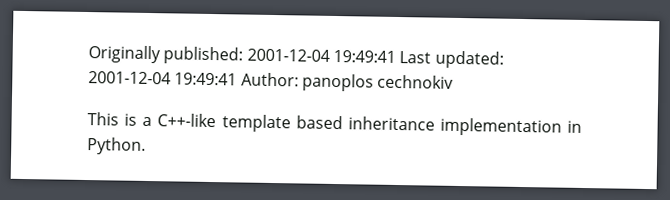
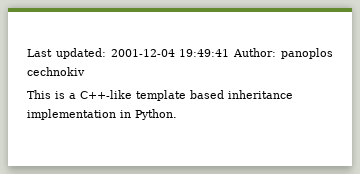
- Originally published: 2001-12-04 19:49:41 Last updated: 2001-12-04 19:49:41 Author: panoplos cechnokiv
+ Last updated: 2001-12-04 19:49:41 Author: panoplos cechnokiv

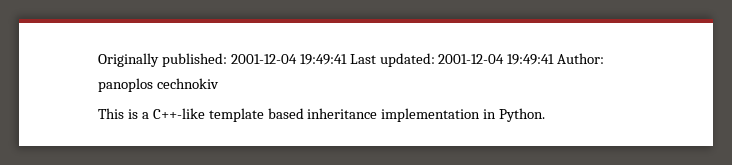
- Last updated: 2001-12-04 19:49:41 Author: panoplos cechnokiv
+ Originally published: 2001-12-04 19:49:41 Last updated: 2001-12-04 19:49:41 Author: panoplos cechnokiv

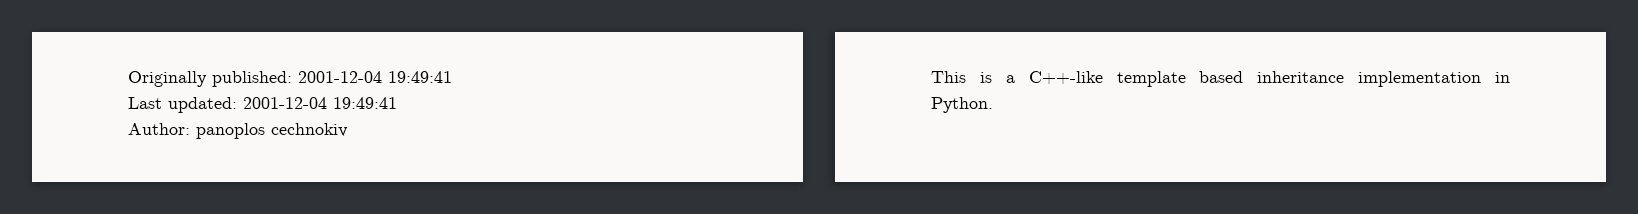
- Originally published: 2001-12-04 19:49:41 Last updated: 2001-12-04 19:49:41 Author: panoplos cechnokiv
+ Originally published: 2001-12-04 19:49:41
+ Last updated: 2001-12-04 19:49:41
+ Author: panoplos cechnokiv

